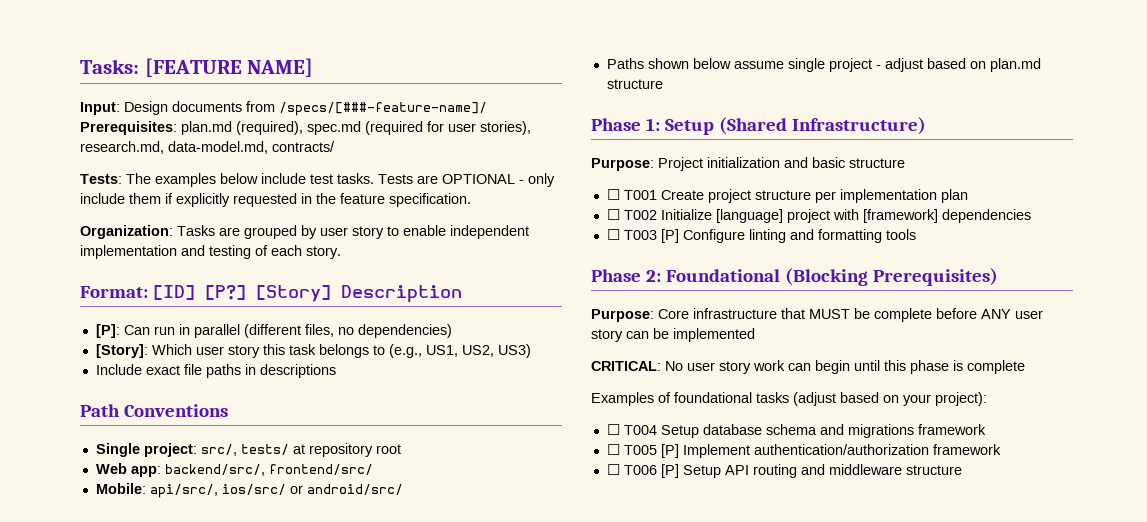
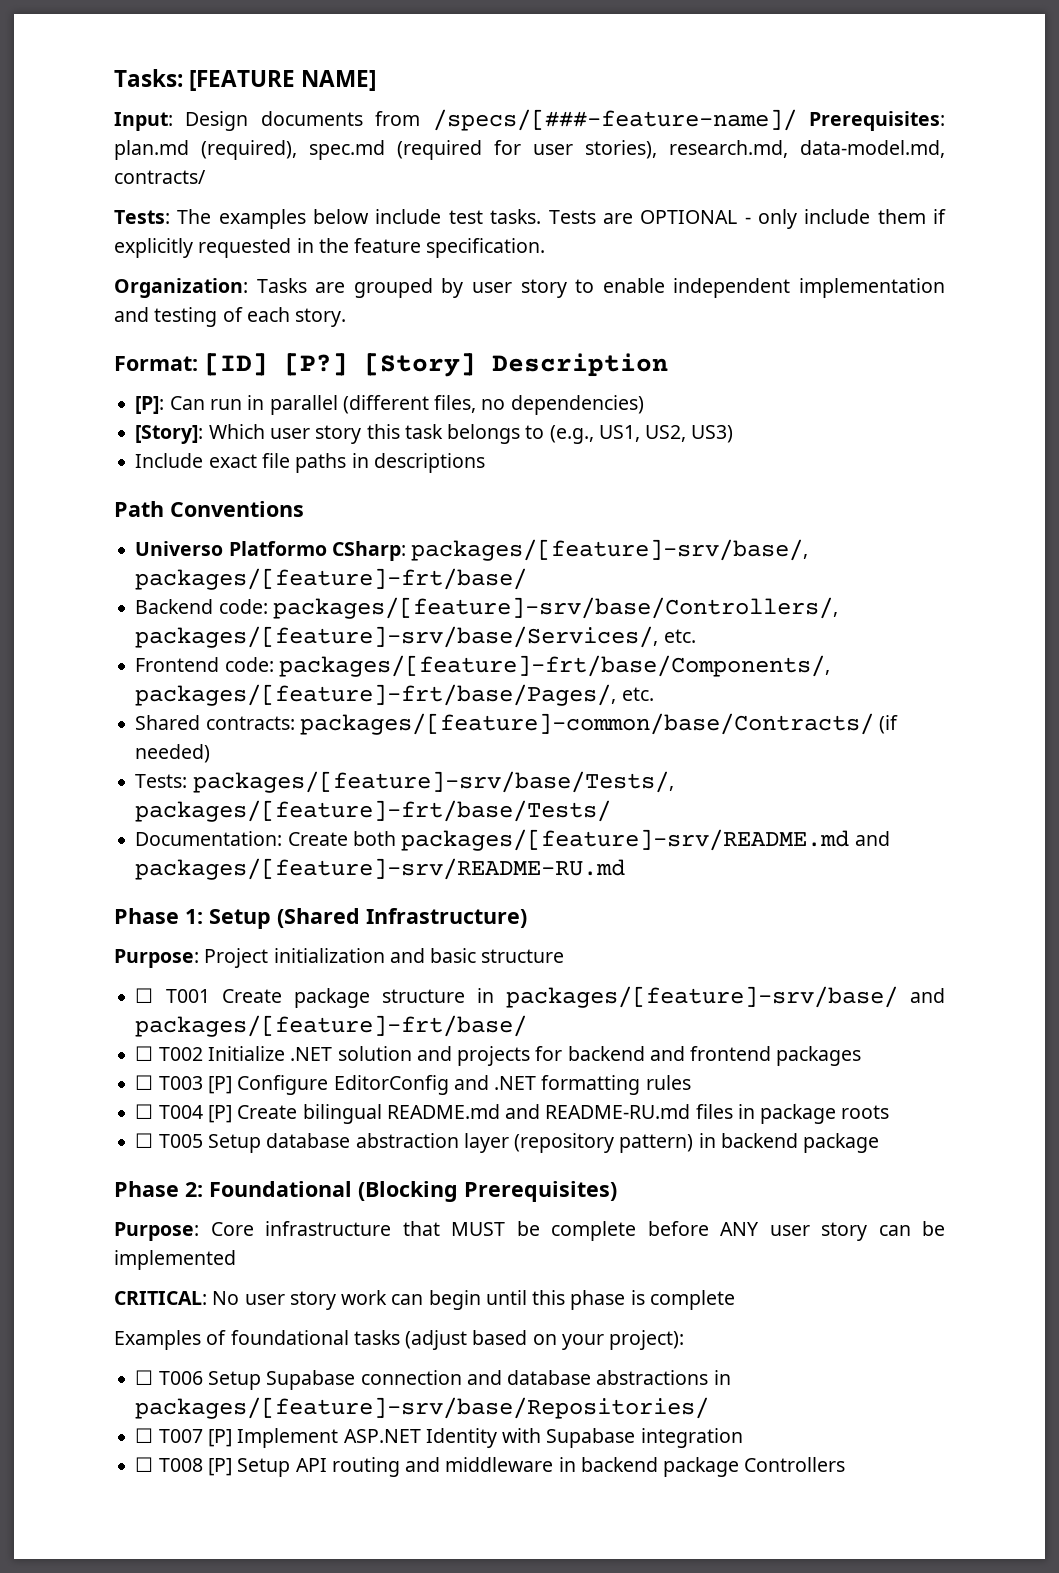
- Single project: src/, tests/ at repository root
- Web app: backend/src/, frontend/src/
- Mobile: api/src/, ios/src/ or android/src/
- Paths shown below assume single project - adjust based on plan.md structure
+ Universo Platformo CSharp: packages/[feature]-srv/base/, packages/[feature]-frt/base/
+ Backend code: packages/[feature]-srv/base/Controllers/, packages/[feature]-srv/base/Services/, etc.
+ Frontend code: packages/[feature]-frt/base/Components/, packages/[feature]-frt/base/Pages/, etc.
+ Shared contracts: packages/[feature]-common/base/Contracts/ (if needed)
+ Tests: packages/[feature]-srv/base/Tests/, packages/[feature]-frt/base/Tests/
+ Documentation: Create both packages/[feature]-srv/README.md and packages/[feature]-srv/README-RU.md
- ☐ T001 Create project structure per implementation plan
- ☐ T002 Initialize [language] project with [framework] dependencies
- ☐ T003 [P] Configure linting and formatting tools
+ ☐ T001 Create package structure in packages/[feature]-srv/base/ and packages/[feature]-frt/base/
+ ☐ T002 Initialize .NET solution and projects for backend and frontend packages
+ ☐ T003 [P] Configure EditorConfig and .NET formatting rules
+ ☐ T004 [P] Create bilingual README.md and README-RU.md files in package roots
+ ☐ T005 Setup database abstraction layer (repository pattern) in backend package
- ☐ T004 Setup database schema and migrations framework
- ☐ T005 [P] Implement authentication/authorization framework
- ☐ T006 [P] Setup API routing and middleware structure
+ ☐ T006 Setup Supabase connection and database abstractions in packages/[feature]-srv/base/Repositories/
+ ☐ T007 [P] Implement ASP.NET Identity with Supabase integration
+ ☐ T008 [P] Setup API routing and middleware in backend package Controllers

